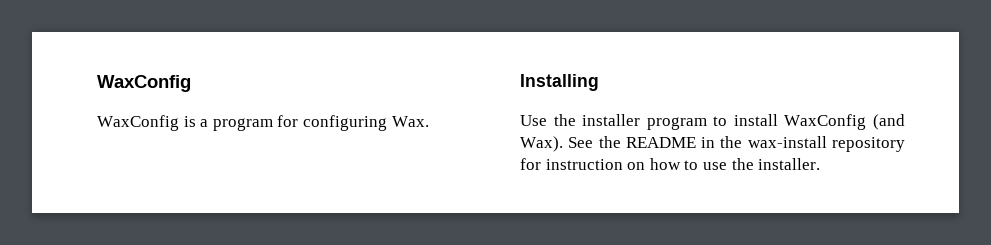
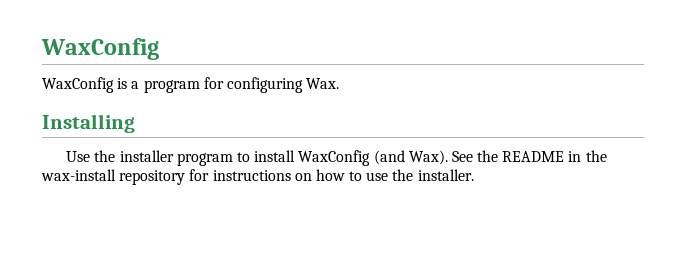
- See the README in the wax-install repository for instruction on how to use the installer.
+ See the README in the wax-install repository for instructions on how to use the installer.

